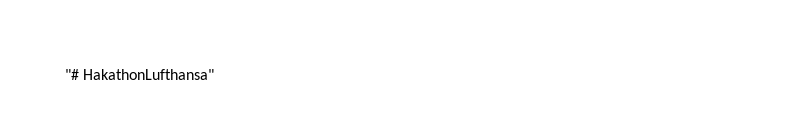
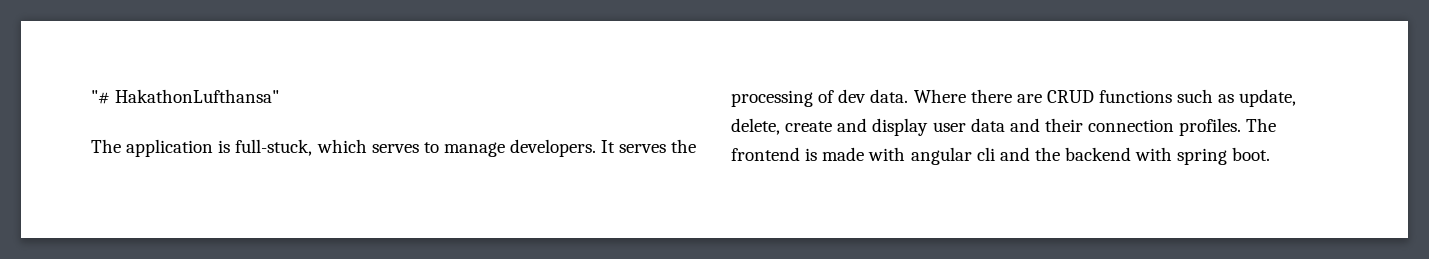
+ The application is full-stuck, which serves to manage developers. It serves the processing of dev data. Where there are CRUD functions such as update, delete, create and display user data and their connection profiles. The frontend is made with angular cli and the backend with spring boot.

